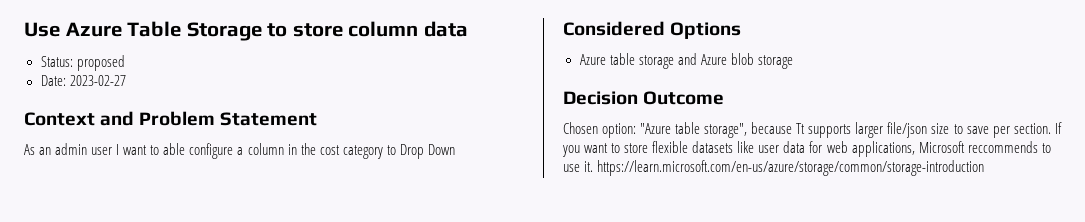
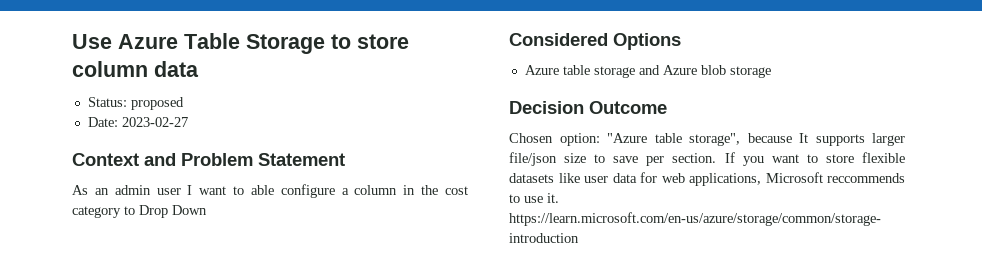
- Chosen option: "Azure table storage", because Tt supports larger file/json size to save per section.
+ Chosen option: "Azure table storage", because It supports larger file/json size to save per section.

